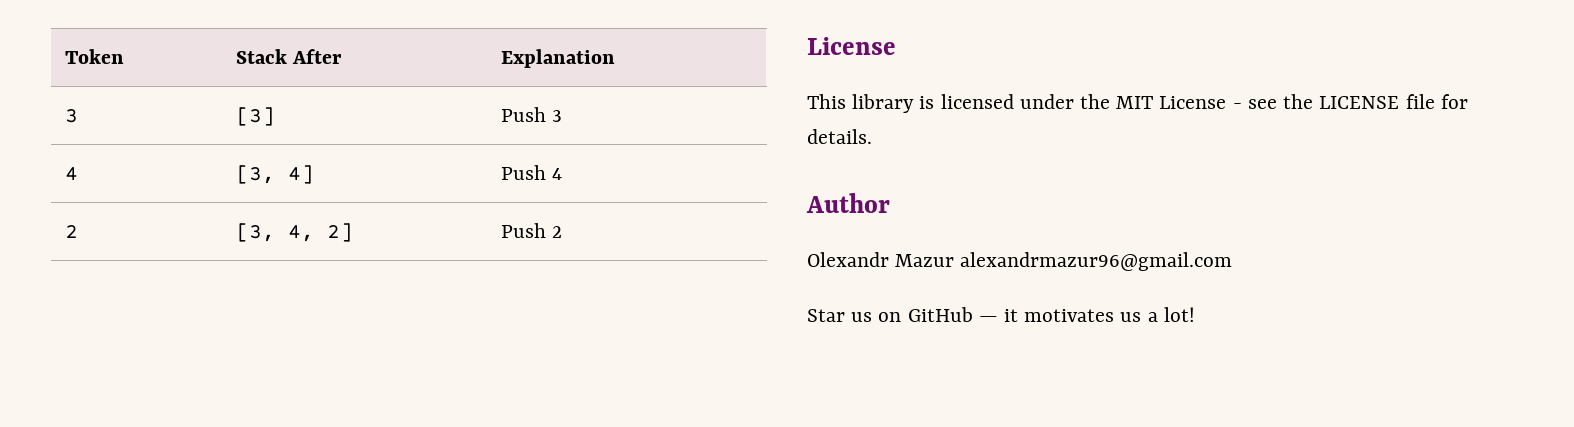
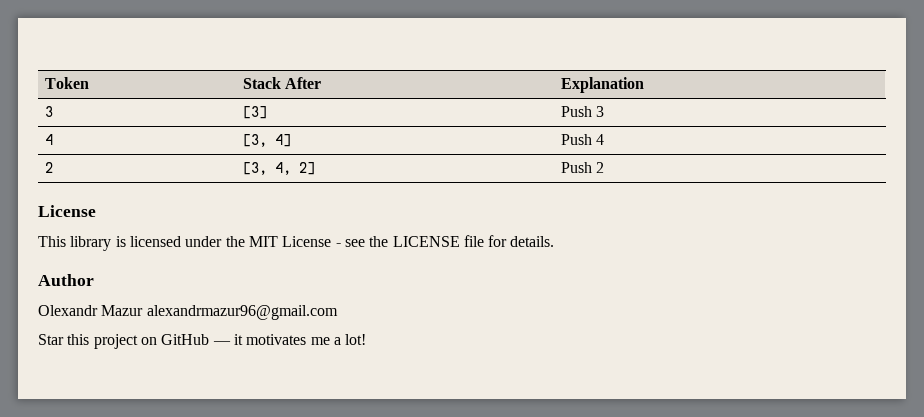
- Star us on GitHub — it motivates us a lot!
+ Star this project on GitHub — it motivates me a lot!

